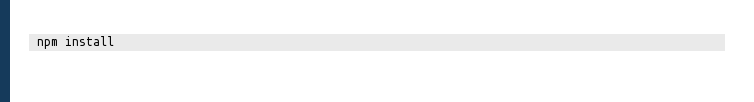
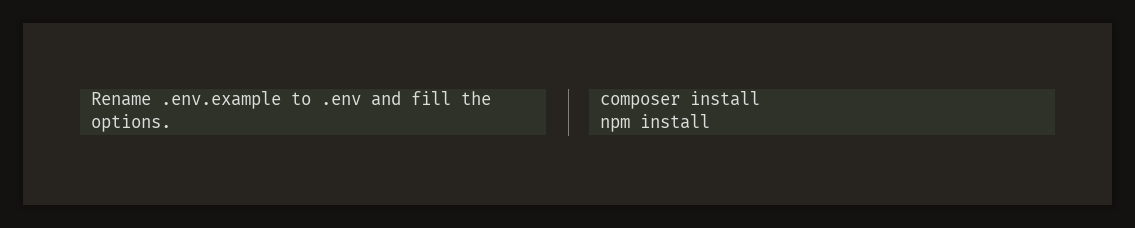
+ Rename .env.example to .env and fill the options.
+ composer install

